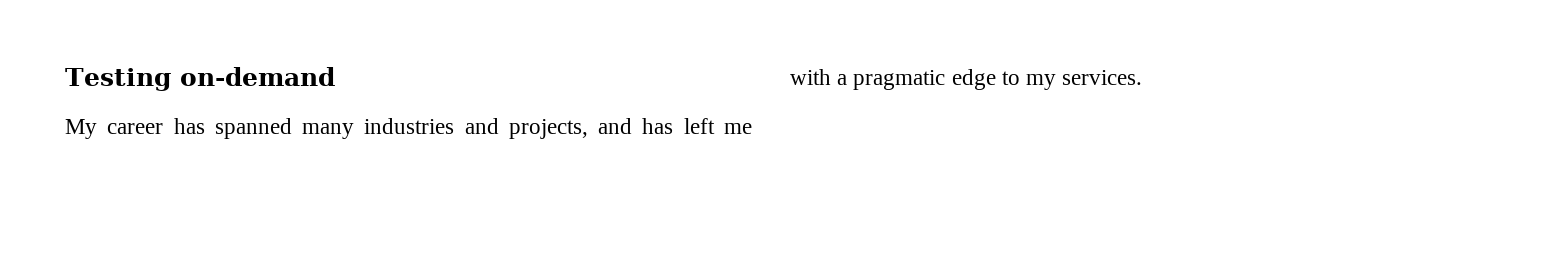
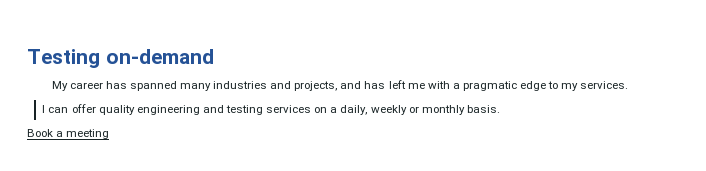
+ I can offer quality engineering and testing services on a daily, weekly or monthly basis.
+ Book a meeting

